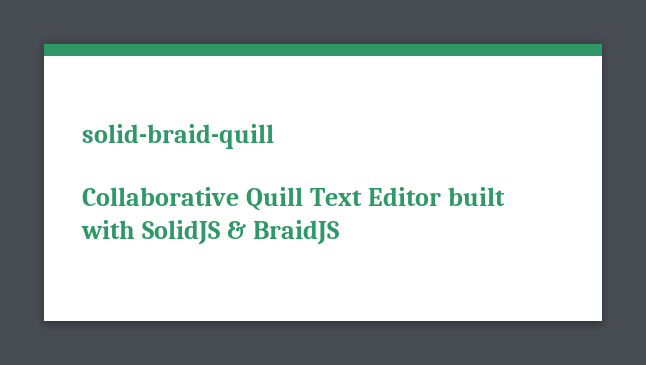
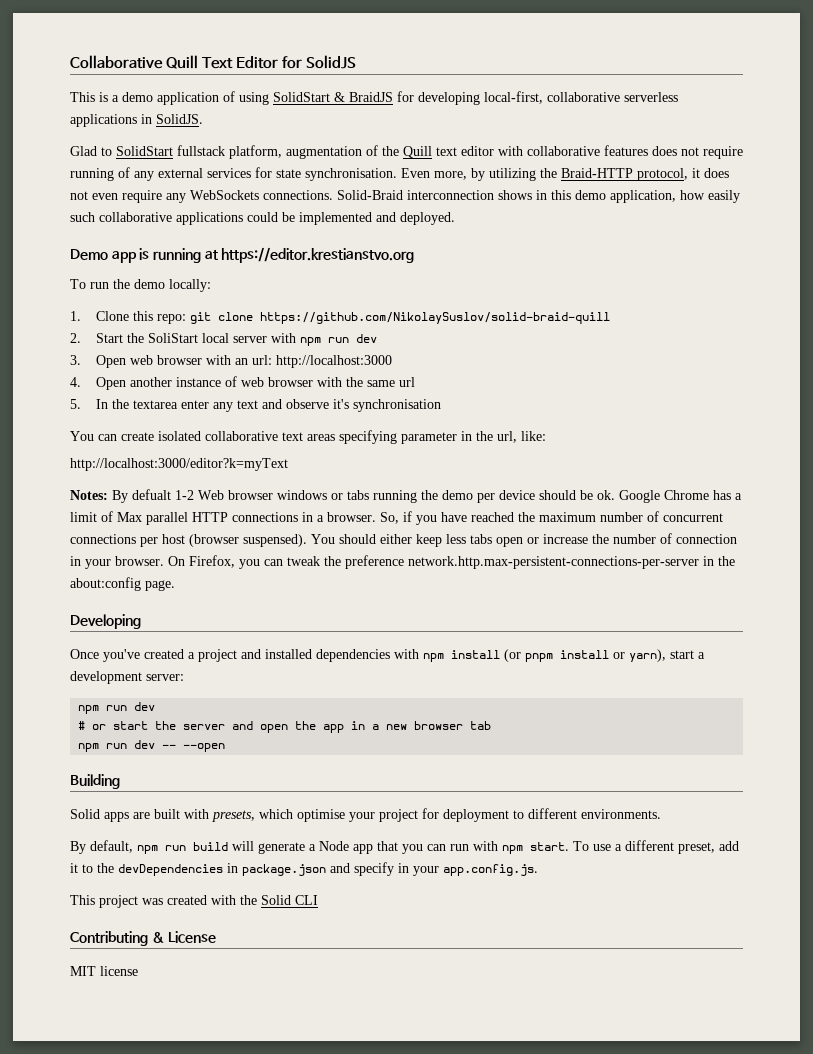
- solid-braid-quill
- Collaborative Quill Text Editor built with SolidJS & BraidJS
+ Collaborative Quill Text Editor for SolidJS
+ This is a demo application of using SolidStart & BraidJS for developing local-first, collaborative serverless applications in SolidJS.
+ Glad to SolidStart fullstack platform, augmentation of the Quill text editor with collaborative features does not require running of any external services for state synchronisation. Even more, by utilizing the Braid-HTTP protocol, it does not even require any WebSockets connections. Solid-Braid interconnection shows in this demo application, how easily such collaborative applications could be implemented and deployed.
+ Demo app is running at https://editor.krestianstvo.org
+ To run the demo locally:
+ 1. Clone this repo: git clone https://github.com/NikolaySuslov/solid-braid-quill
+ 2. Start the SoliStart local server with npm run dev
+ 3. Open web browser with an url: http://localhost:3000
+ 4. Open another instance of web browser with the same url
+ 5. In the textarea enter any text and observe it's synchronisation
+ You can create isolated collaborative text areas specifying parameter in the url, like:
+ http://localhost:3000/editor?k=myText
+ Notes: By defualt 1-2 Web browser windows or tabs running the demo per device should be ok. Google Chrome has a limit of Max parallel HTTP connections in a browser. So, if you have reached the maximum number of concurrent connections per host (browser suspensed). You should either keep less tabs open or increase the number of connection in your browser. On Firefox, you can tweak the preference network.http.max-persistent-connections-per-server in the about:config page.
+ Developing
+ Once you've created a project and installed dependencies with npm install (or pnpm install or yarn), start a development server:
+ npm run dev
+ # or start the server and open the app in a new browser tab
+ npm run dev -- --open
+ Building
+ Solid apps are built with presets, which optimise your project for deployment to different environments.
+ By default, npm run build will generate a Node app that you can run with npm start. To use a different preset, add it to the devDependencies in package.json and specify in your app.config.js.
+ This project was created with the Solid CLI
+ Contributing & License
+ MIT license

